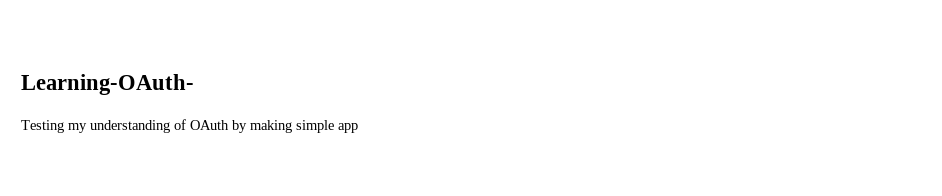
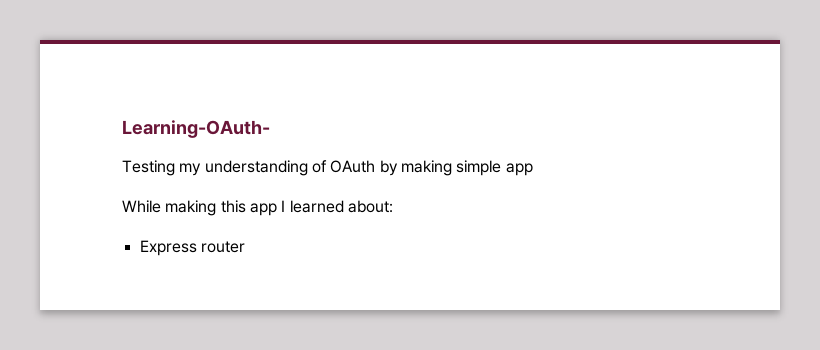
+ While making this app I learned about:
+ Express router

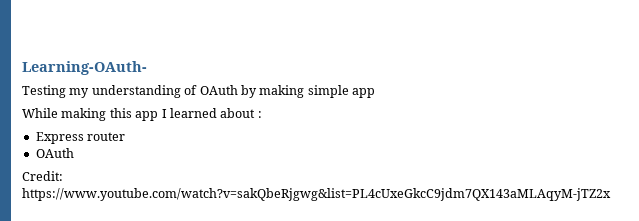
- While making this app I learned about:
+ While making this app I learned about :
  Express router
+ OAuth
+ Credit: https://www.youtube.com/watch?v=sakQbeRjgwg&list=PL4cUxeGkcC9jdm7QX143aMLAqyM-jTZ2x

